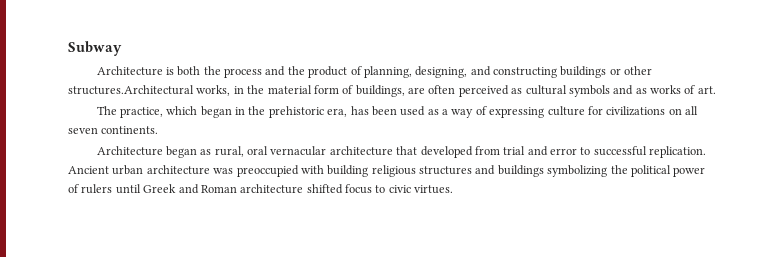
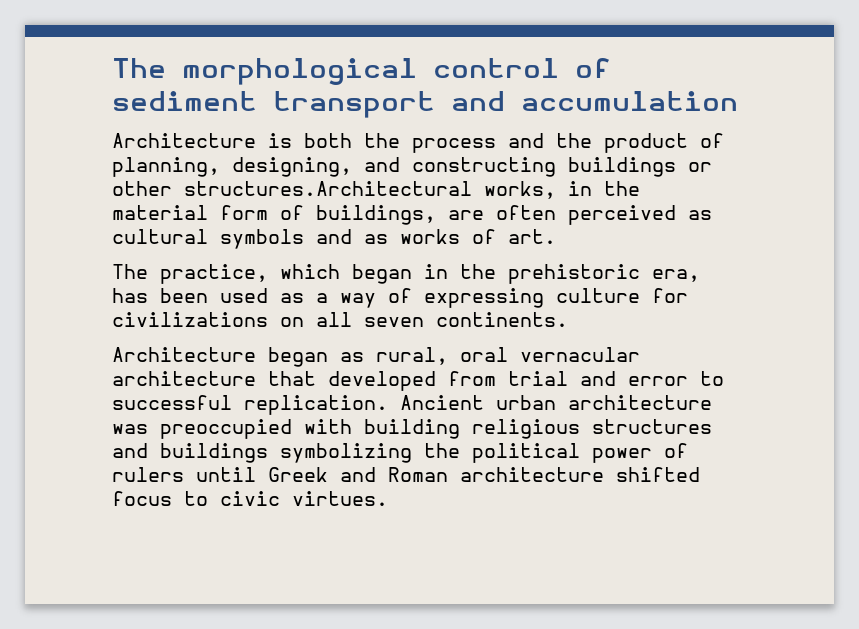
- Subway
+ The morphological control of sediment transport and accumulation

